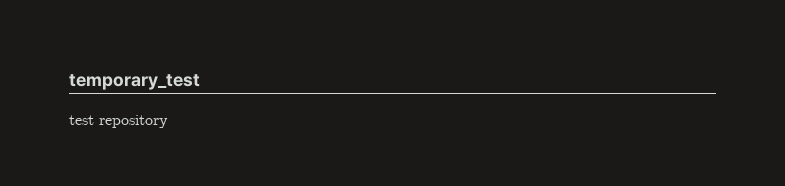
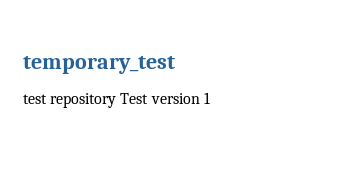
- test repository
+ test repository Test version 1

